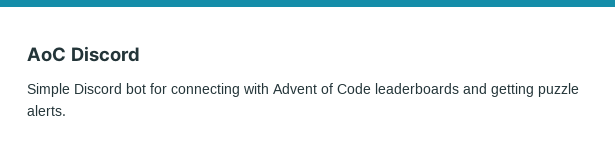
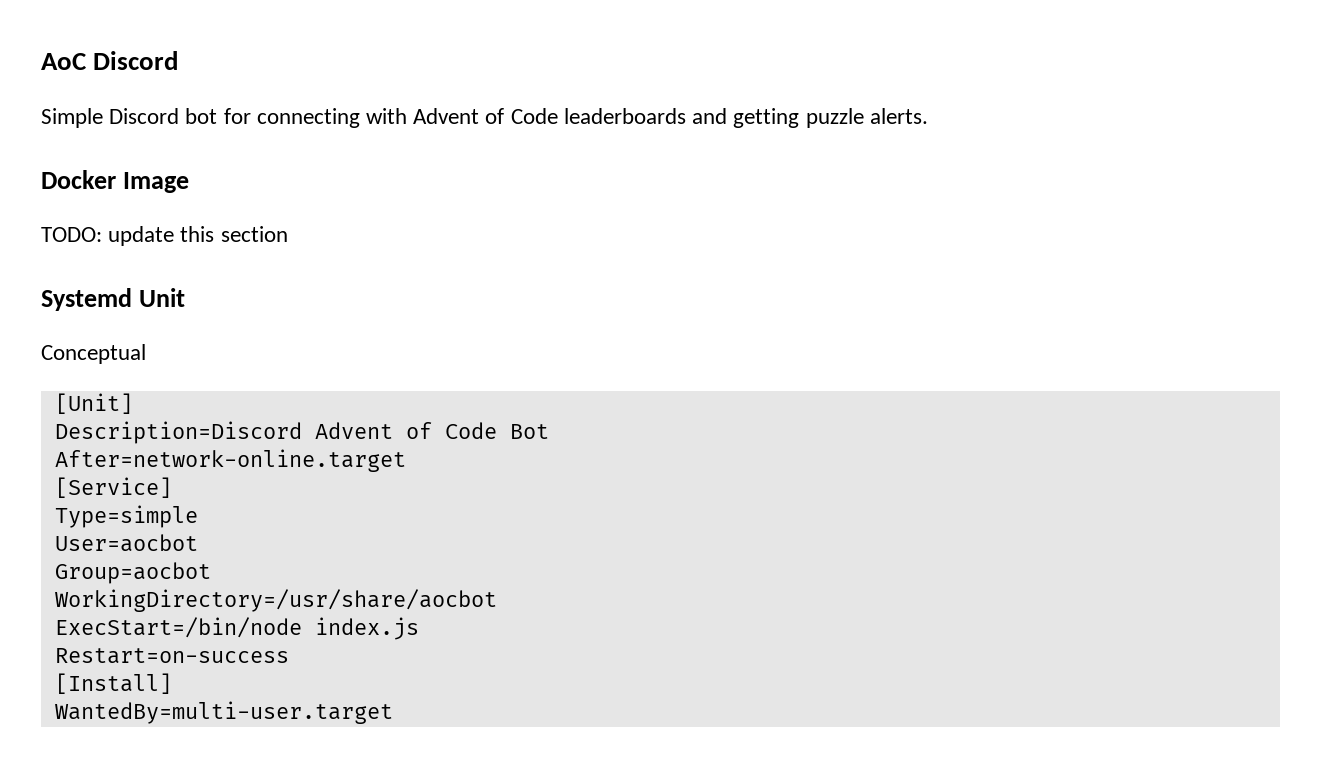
+ Docker Image
+ TODO: update this section
+ Systemd Unit
+ Conceptual
+ [Unit]
+ Description=Discord Advent of Code Bot
+ After=network-online.target
+ [Service]
+ Type=simple
+ User=aocbot
+ Group=aocbot
+ WorkingDirectory=/usr/share/aocbot
+ ExecStart=/bin/node index.js
+ Restart=on-success
+ [Install]
+ WantedBy=multi-user.target

